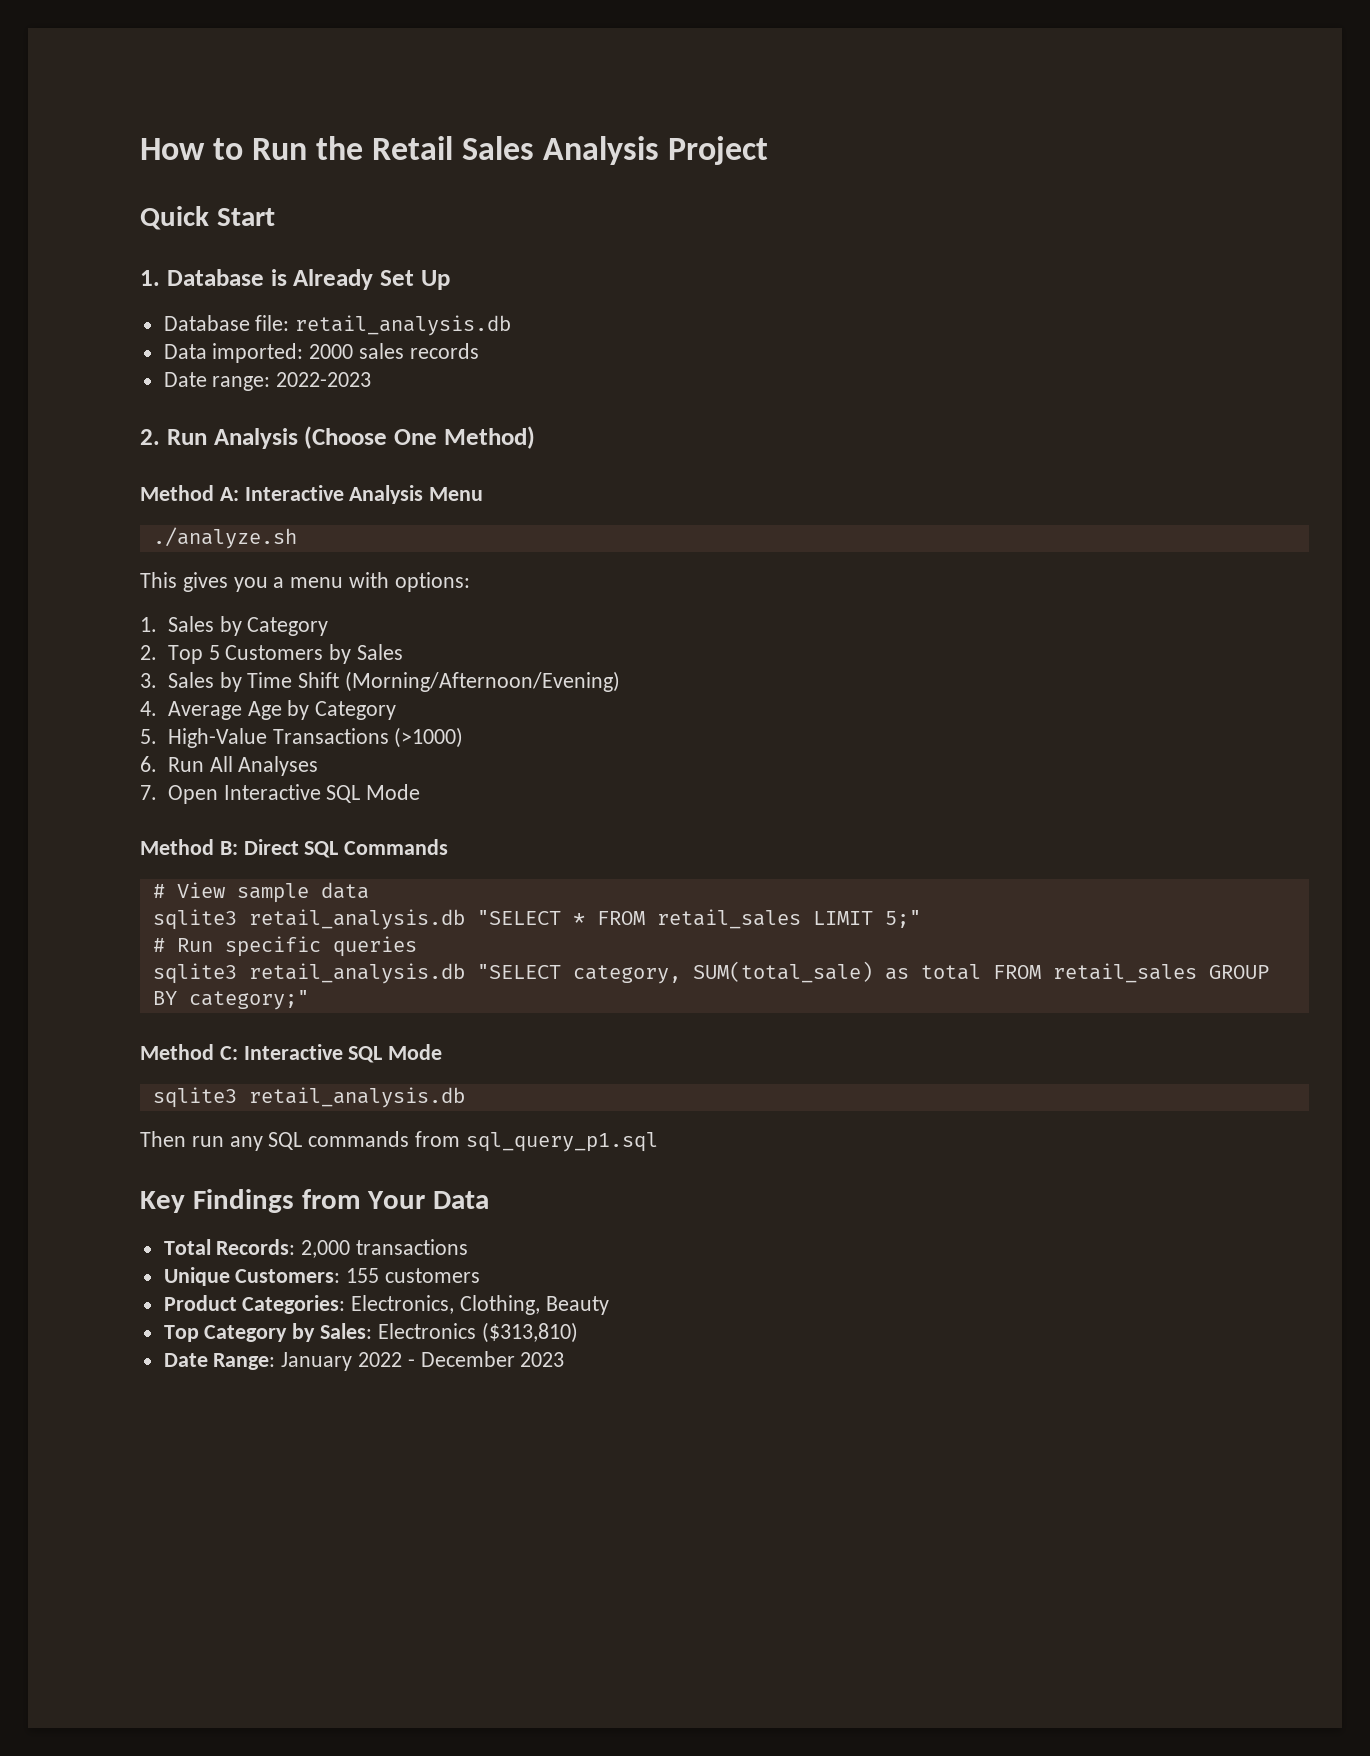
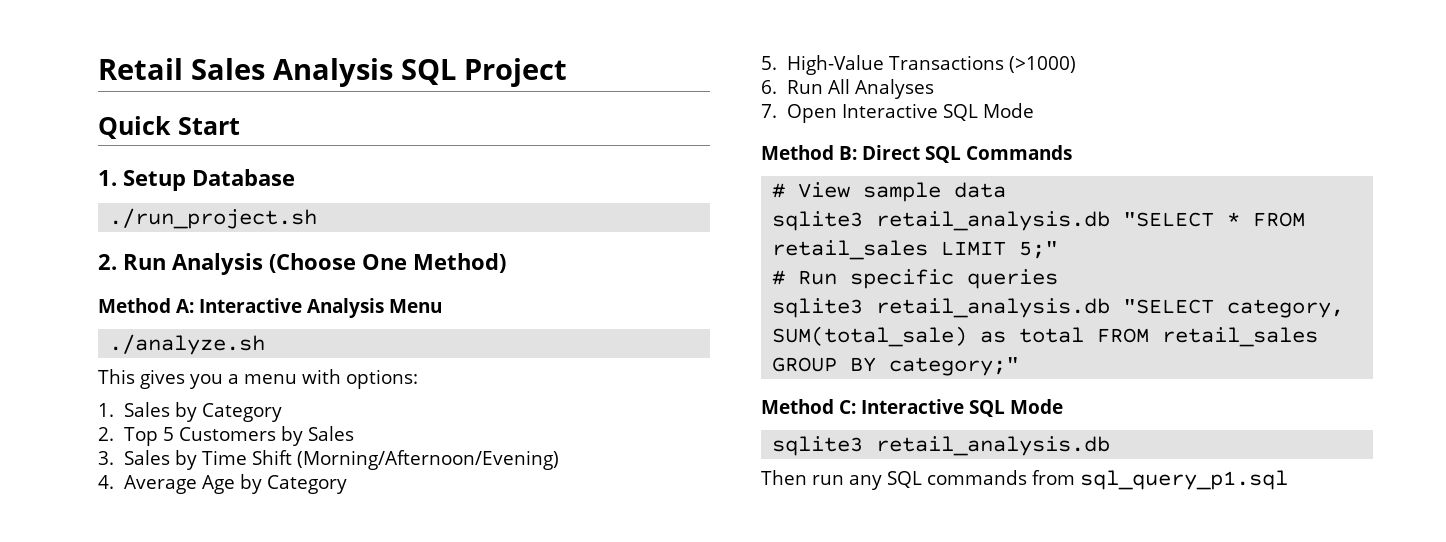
- How to Run the Retail Sales Analysis Project
+ Retail Sales Analysis SQL Project
- 1. Database is Already Set Up
- Database file: retail_analysis.db
- Data imported: 2000 sales records
- Date range: 2022-2023
+ 1. Setup Database
+ ./run_project.sh
- Key Findings from Your Data
- Total Records: 2,000 transactions
- Unique Customers: 155 customers
- Product Categories: Electronics, Clothing, Beauty
- Top Category by Sales: Electronics ($313,810)
- Date Range: January 2022 - December 2023

